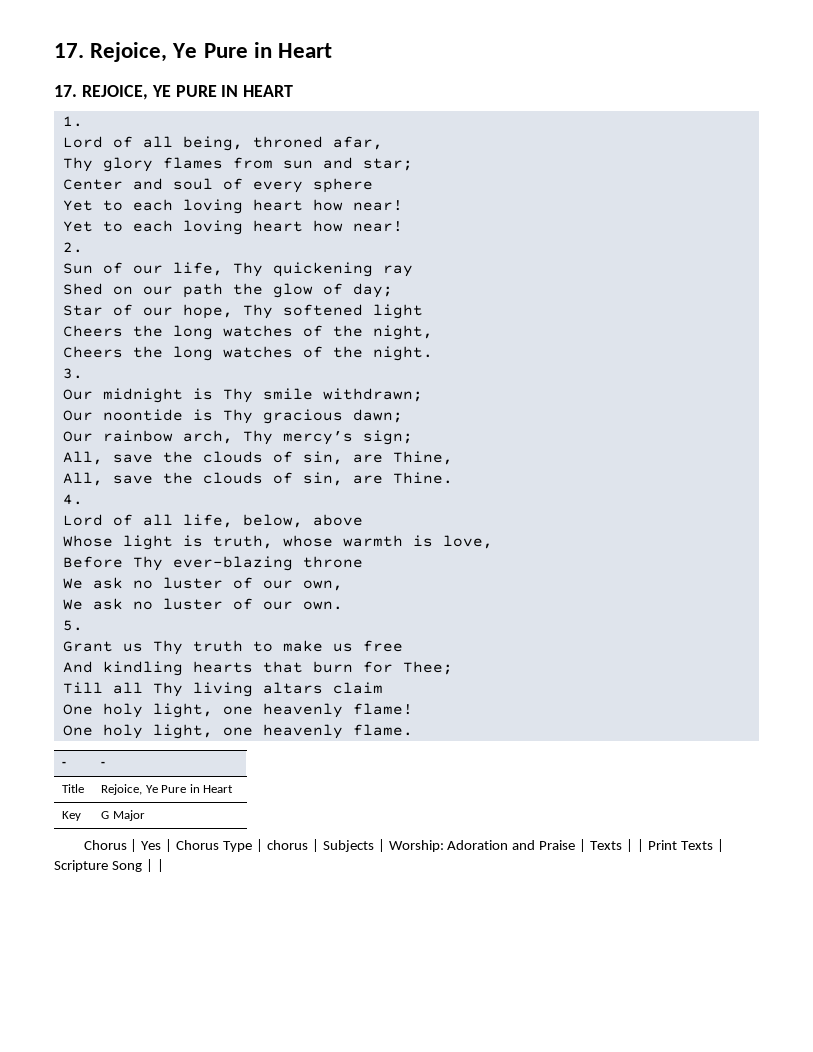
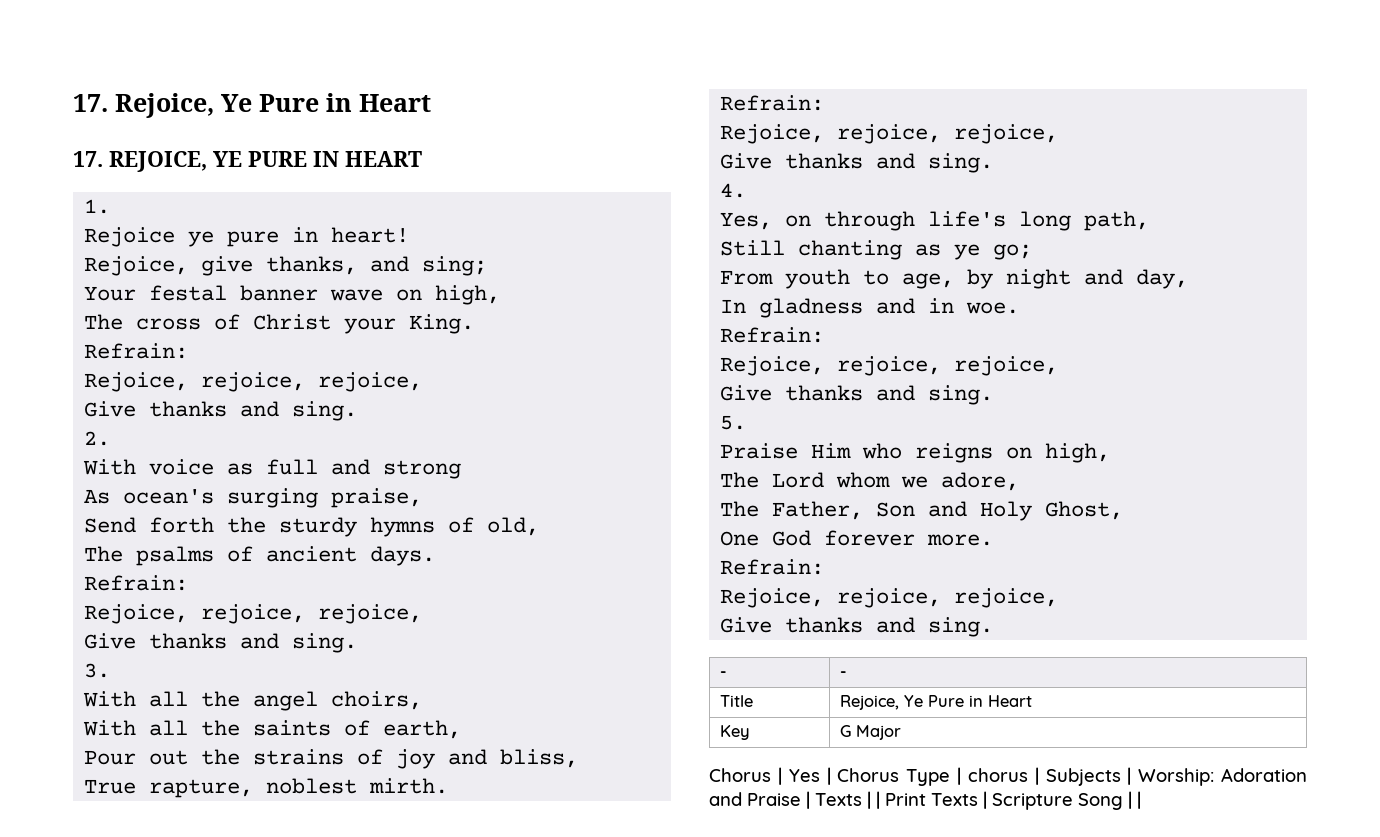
- Lord of all being, throned afar,
- Thy glory flames from sun and star;
- Center and soul of every sphere
- Yet to each loving heart how near!
- Yet to each loving heart how near!
+ Rejoice ye pure in heart!
+ Rejoice, give thanks, and sing;
+ Your festal banner wave on high,
+ The cross of Christ your King.
+ Refrain:
+ Rejoice, rejoice, rejoice,
+ Give thanks and sing.
  2.
- Sun of our life, Thy quickening ray
- Shed on our path the glow of day;
- Star of our hope, Thy softened light
- Cheers the long watches of the night,
- Cheers the long watches of the night.
+ With voice as full and strong
+ As ocean's surging praise,
+ Send forth the sturdy hymns of old,
+ The psalms of ancient days.
+ Refrain:
+ Rejoice, rejoice, rejoice,
+ Give thanks and sing.
  3.
- Our midnight is Thy smile withdrawn;
- Our noontide is Thy gracious dawn;
- Our rainbow arch, Thy mercy’s sign;
- All, save the clouds of sin, are Thine,
- All, save the clouds of sin, are Thine.
+ With all the angel choirs,
+ With all the saints of earth,
+ Pour out the strains of joy and bliss,
+ True rapture, noblest mirth.
+ Refrain:
+ Rejoice, rejoice, rejoice,
+ Give thanks and sing.
  4.
- Lord of all life, below, above
- Whose light is truth, whose warmth is love,
- Before Thy ever-blazing throne
- We ask no luster of our own,
- We ask no luster of our own.
+ Yes, on through life's long path,
+ Still chanting as ye go;
+ From youth to age, by night and day,
+ In gladness and in woe.
+ Refrain:
+ Rejoice, rejoice, rejoice,
+ Give thanks and sing.
  5.
- Grant us Thy truth to make us free
- And kindling hearts that burn for Thee;
- Till all Thy living altars claim
- One holy light, one heavenly flame!
- One holy light, one heavenly flame.
+ Praise Him who reigns on high,
+ The Lord whom we adore,
+ The Father, Son and Holy Ghost,
+ One God forever more.
+ Refrain:
+ Rejoice, rejoice, rejoice,
+ Give thanks and sing.

